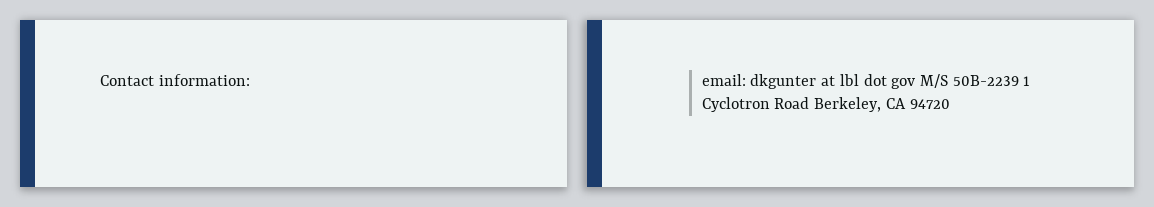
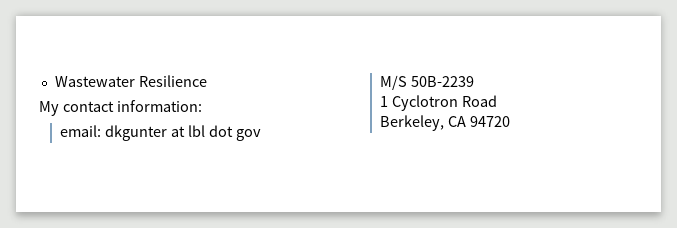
- Contact information:
+ Wastewater Resilience
+ My contact information:
- email: dkgunter at lbl dot gov M/S 50B-2239 1 Cyclotron Road Berkeley, CA 94720
+ email: dkgunter at lbl dot gov
+ M/S 50B-2239
+ 1 Cyclotron Road
+ Berkeley, CA 94720

